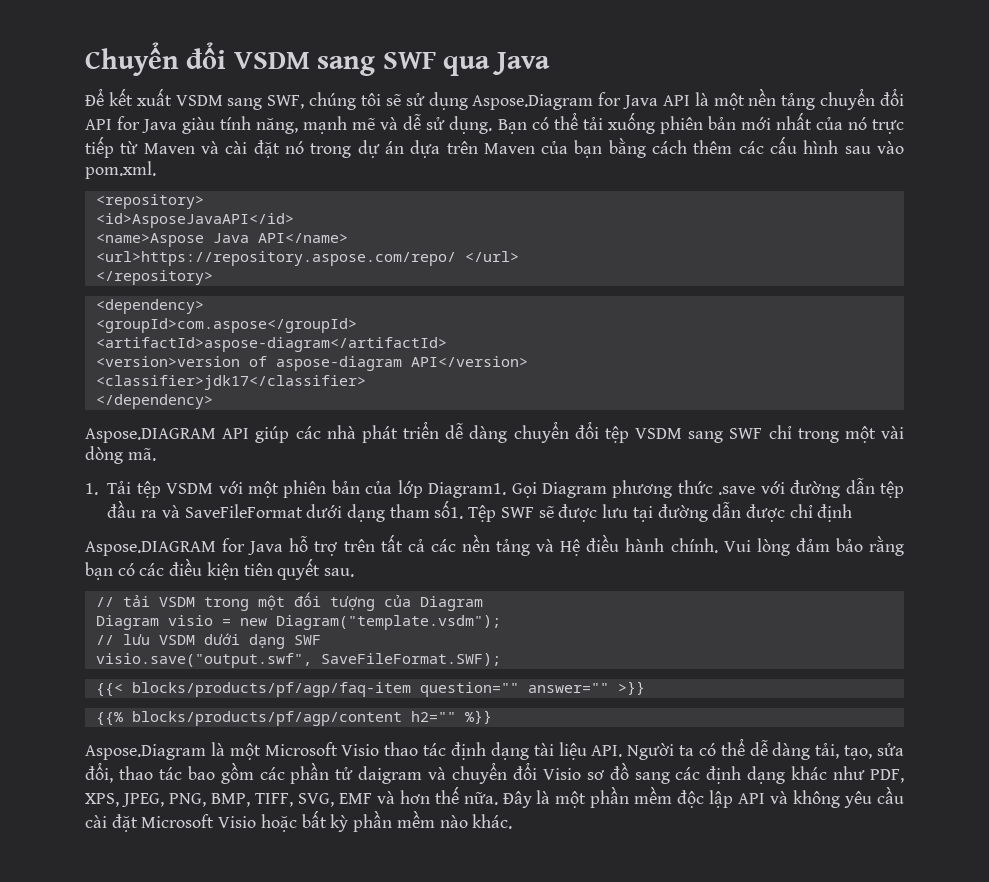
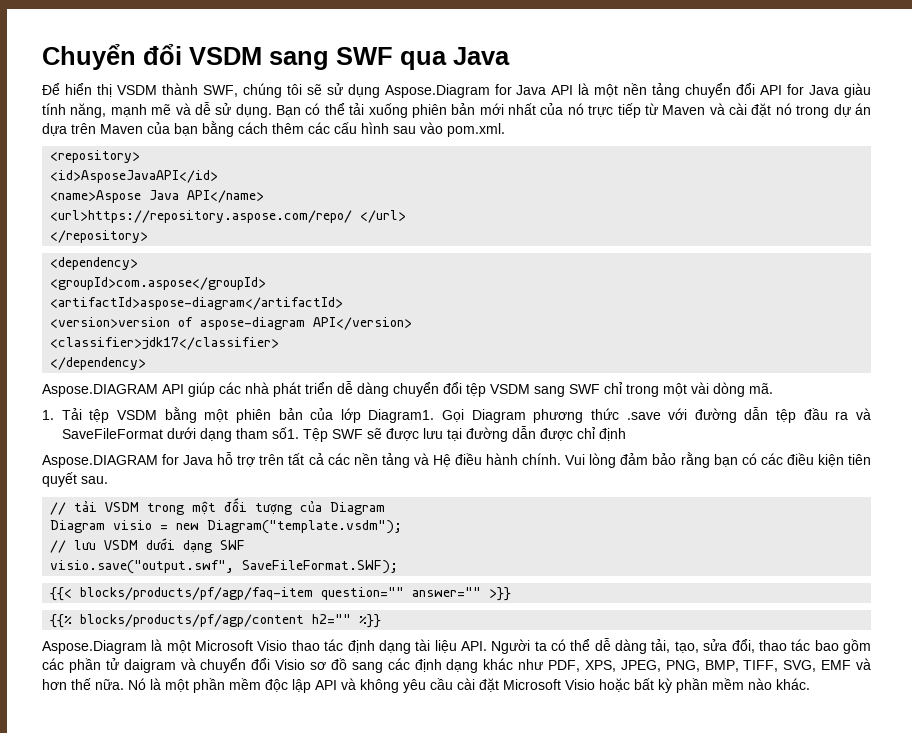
- Để kết xuất VSDM sang SWF, chúng tôi sẽ sử dụng Aspose.Diagram for Java API là một nền tảng chuyển đổi API for Java giàu tính năng, mạnh mẽ và dễ sử dụng.
+ Để hiển thị VSDM thành SWF, chúng tôi sẽ sử dụng Aspose.Diagram for Java API là một nền tảng chuyển đổi API for Java giàu tính năng, mạnh mẽ và dễ sử dụng.
- 1. Tải tệp VSDM với một phiên bản của lớp Diagram1.
+ 1. Tải tệp VSDM bằng một phiên bản của lớp Diagram1.
- Đây là một phần mềm độc lập API và không yêu cầu cài đặt Microsoft Visio hoặc bất kỳ phần mềm nào khác.
+ Nó là một phần mềm độc lập API và không yêu cầu cài đặt Microsoft Visio hoặc bất kỳ phần mềm nào khác.

